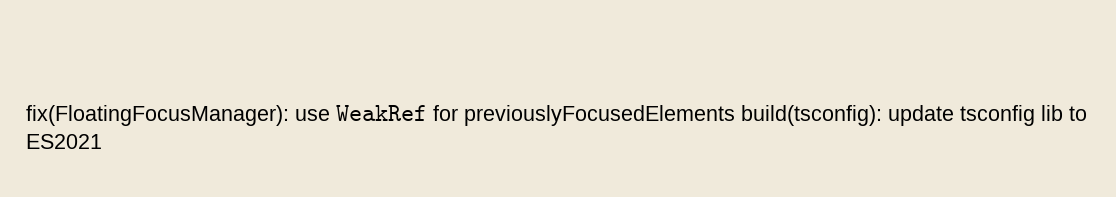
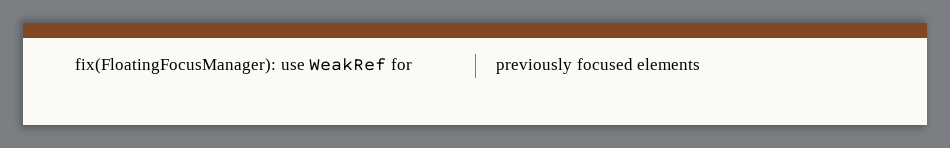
- fix(FloatingFocusManager): use WeakRef for previouslyFocusedElements build(tsconfig): update tsconfig lib to ES2021
+ fix(FloatingFocusManager): use WeakRef for previously focused elements

